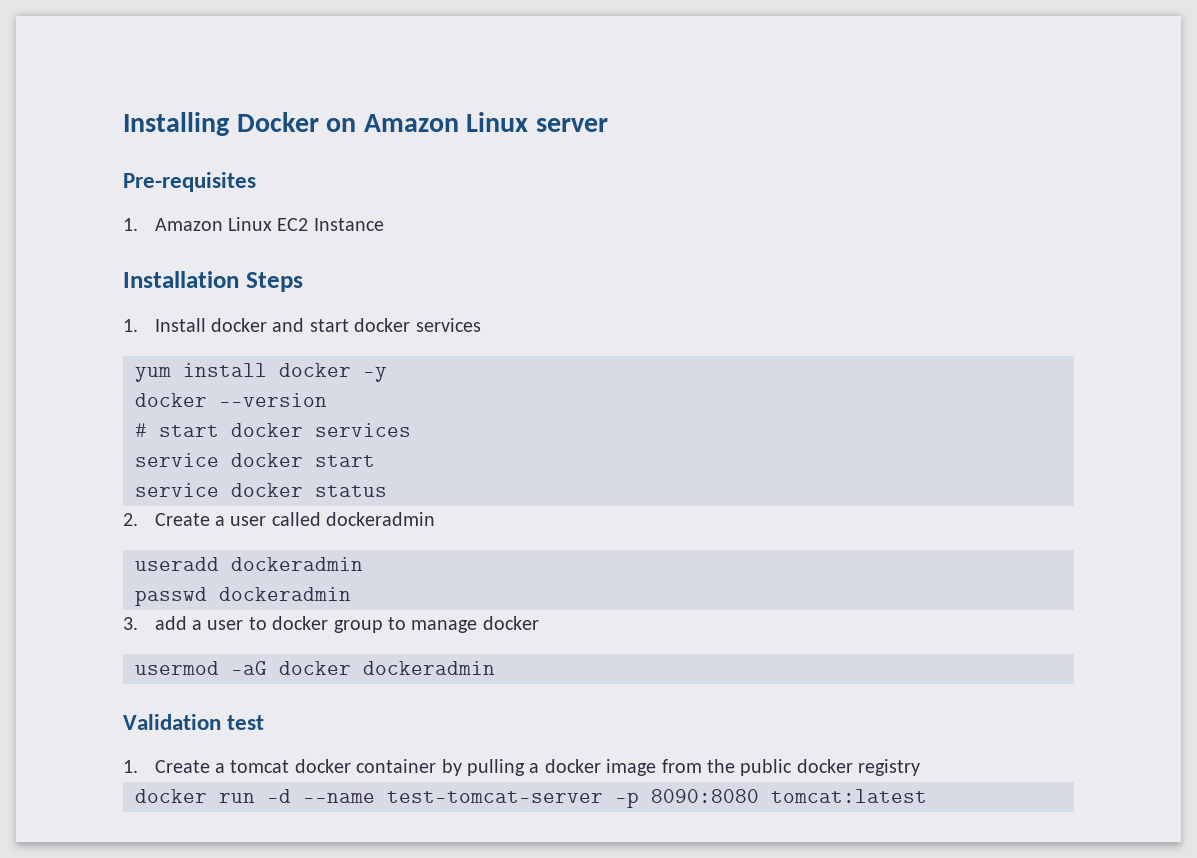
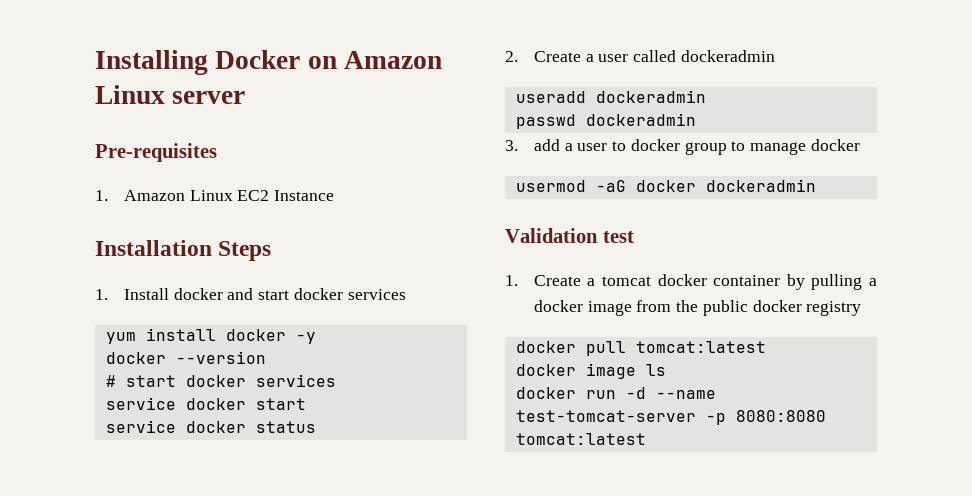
+ docker pull tomcat:latest
+ docker image ls
- docker run -d --name test-tomcat-server -p 8090:8080 tomcat:latest
+ docker run -d --name test-tomcat-server -p 8080:8080 tomcat:latest

